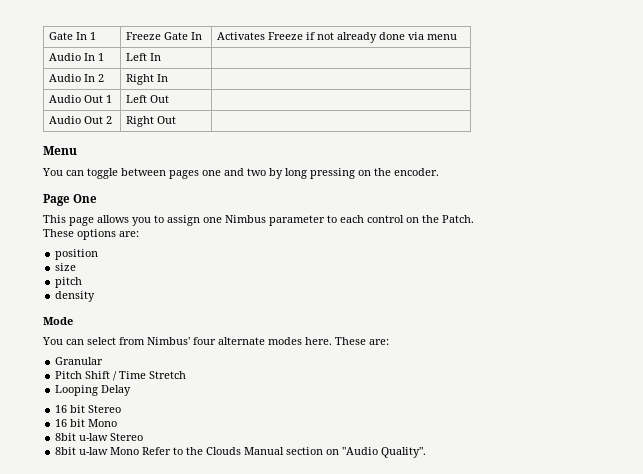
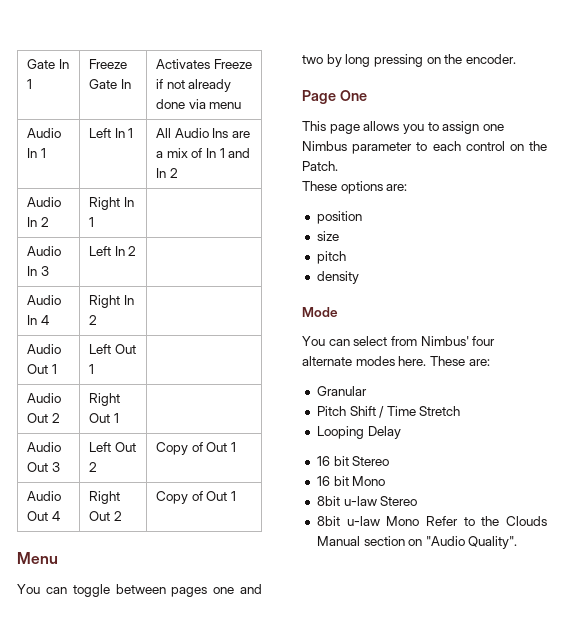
- Audio In 1 | Left In |
+ Audio In 1 | Left In 1 | All Audio Ins are a mix of In 1 and In 2
- Audio In 2 | Right In |
+ Audio In 2 | Right In 1 |
+ Audio In 3 | Left In 2 |
+ Audio In 4 | Right In 2 |
- Audio Out 1 | Left Out |
+ Audio Out 1 | Left Out 1 |
- Audio Out 2 | Right Out |
+ Audio Out 2 | Right Out 1 |
+ Audio Out 3 | Left Out 2 | Copy of Out 1
+ Audio Out 4 | Right Out 2 | Copy of Out 1

